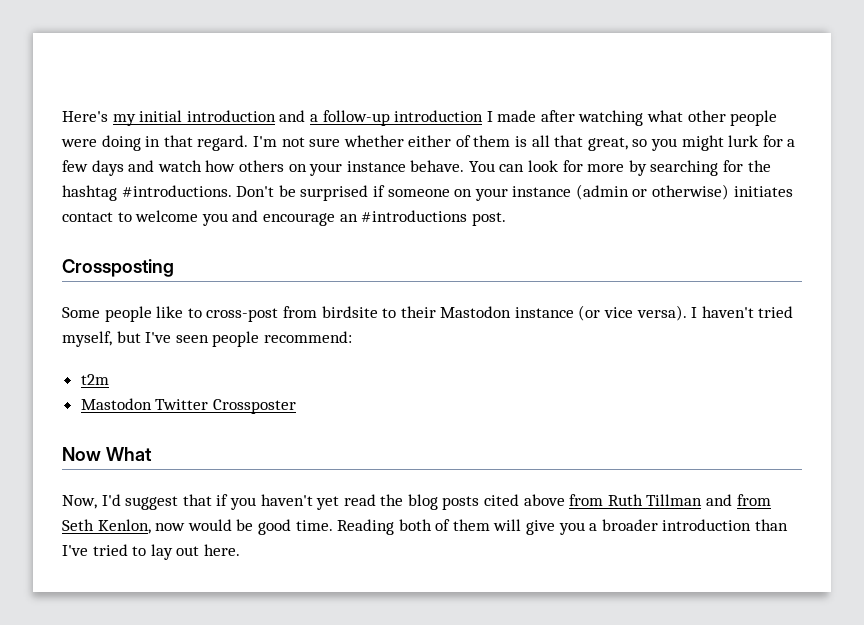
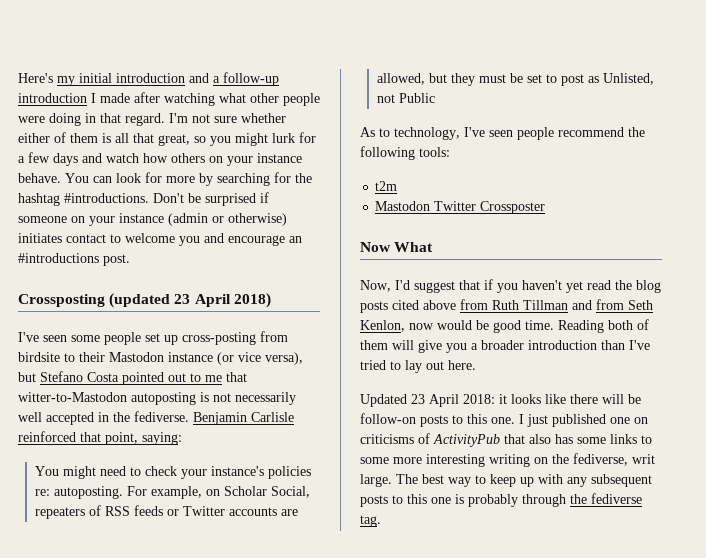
- Crossposting
- Some people like to cross-post from birdsite to their Mastodon instance (or vice versa). I haven't tried myself, but I've seen people recommend:
+ Crossposting (updated 23 April 2018)
+ I've seen some people set up cross-posting from birdsite to their Mastodon instance (or vice versa), but Stefano Costa pointed out to me that witter-to-Mastodon autoposting is not necessarily well accepted in the fediverse. Benjamin Carlisle reinforced that point, saying:
+ You might need to check your instance's policies re: autoposting. For example, on Scholar Social, repeaters of RSS feeds or Twitter accounts are allowed, but they must be set to post as Unlisted, not Public
+ As to technology, I've seen people recommend the following tools:
+ Updated 23 April 2018: it looks like there will be follow-on posts to this one. I just published one on criticisms of ActivityPub that also has some links to some more interesting writing on the fediverse, writ large. The best way to keep up with any subsequent posts to this one is probably through the fediverse tag.

